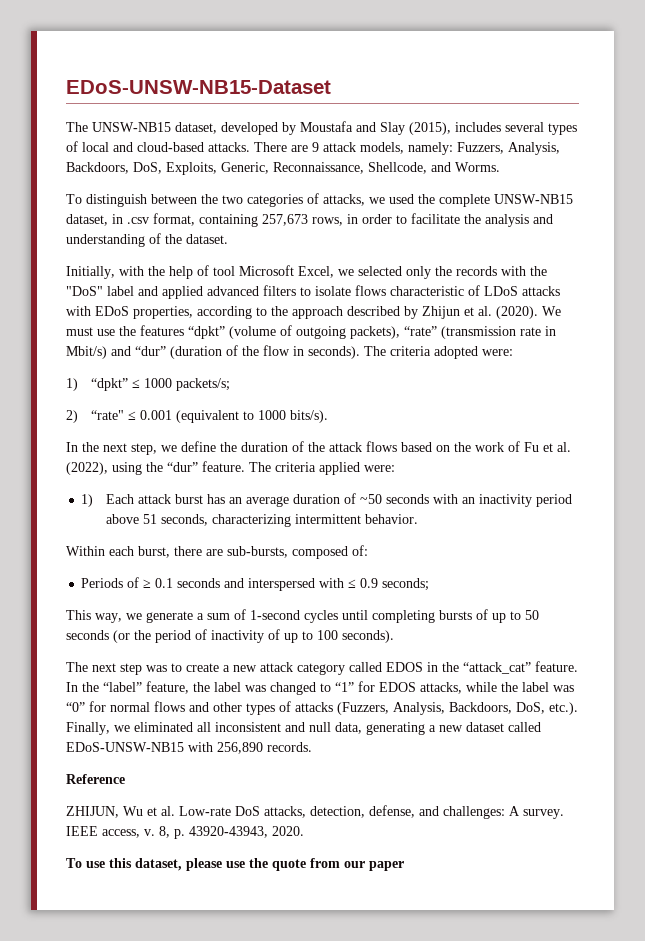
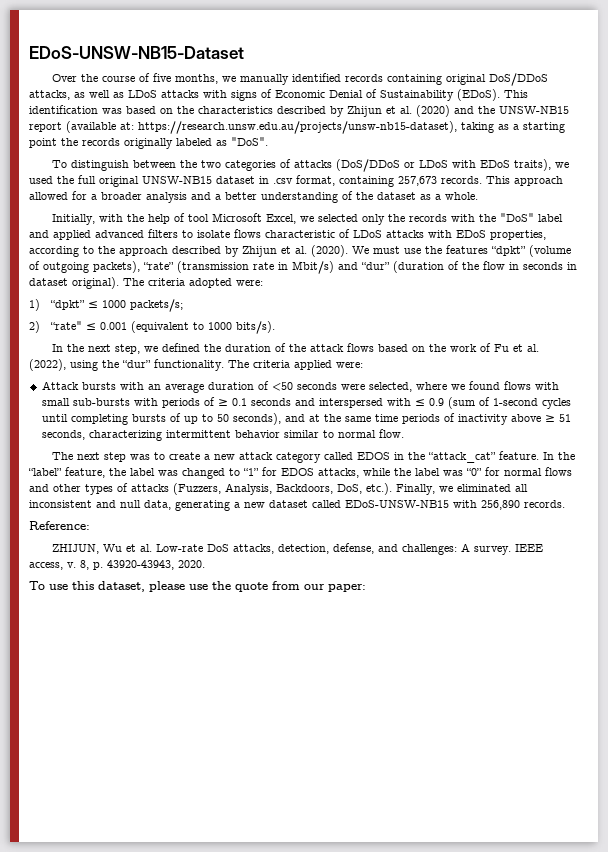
- The UNSW-NB15 dataset, developed by Moustafa and Slay (2015), includes several types of local and cloud-based attacks. There are 9 attack models, namely: Fuzzers, Analysis, Backdoors, DoS, Exploits, Generic, Reconnaissance, Shellcode, and Worms.
+ Over the course of five months, we manually identified records containing original DoS/DDoS attacks, as well as LDoS attacks with signs of Economic Denial of Sustainability (EDoS). This identification was based on the characteristics described by Zhijun et al. (2020) and the UNSW-NB15 report (available at: https://research.unsw.edu.au/projects/unsw-nb15-dataset), taking as a starting point the records originally labeled as "DoS".
- To distinguish between the two categories of attacks, we used the complete UNSW-NB15 dataset, in .csv format, containing 257,673 rows, in order to facilitate the analysis and understanding of the dataset.
+ To distinguish between the two categories of attacks (DoS/DDoS or LDoS with EDoS traits), we used the full original UNSW-NB15 dataset in .csv format, containing 257,673 records. This approach allowed for a broader analysis and a better understanding of the dataset as a whole.
- We must use the features “dpkt” (volume of outgoing packets), “rate” (transmission rate in Mbit/s) and “dur” (duration of the flow in seconds).
+ We must use the features “dpkt” (volume of outgoing packets), “rate” (transmission rate in Mbit/s) and “dur” (duration of the flow in seconds in dataset original).
- In the next step, we define the duration of the attack flows based on the work of Fu et al. (2022), using the “dur” feature.
+ In the next step, we defined the duration of the attack flows based on the work of Fu et al. (2022), using the “dur” functionality.
- 1) Each attack burst has an average duration of ~50 seconds with an inactivity period above 51 seconds, characterizing intermittent behavior.
- Within each burst, there are sub-bursts, composed of:
- Periods of ≥ 0.1 seconds and interspersed with ≤ 0.9 seconds;
- This way, we generate a sum of 1-second cycles until completing bursts of up to 50 seconds (or the period of inactivity of up to 100 seconds).
+ Attack bursts with an average duration of <50 seconds were selected, where we found flows with small sub-bursts with periods of ≥ 0.1 seconds and interspersed with ≤ 0.9 (sum of 1-second cycles until completing bursts of up to 50 seconds), and at the same time periods of inactivity above ≥ 51 seconds, characterizing intermittent behavior similar to normal flow.
- Reference
+ Reference:
- To use this dataset, please use the quote from our paper
+ To use this dataset, please use the quote from our paper:

